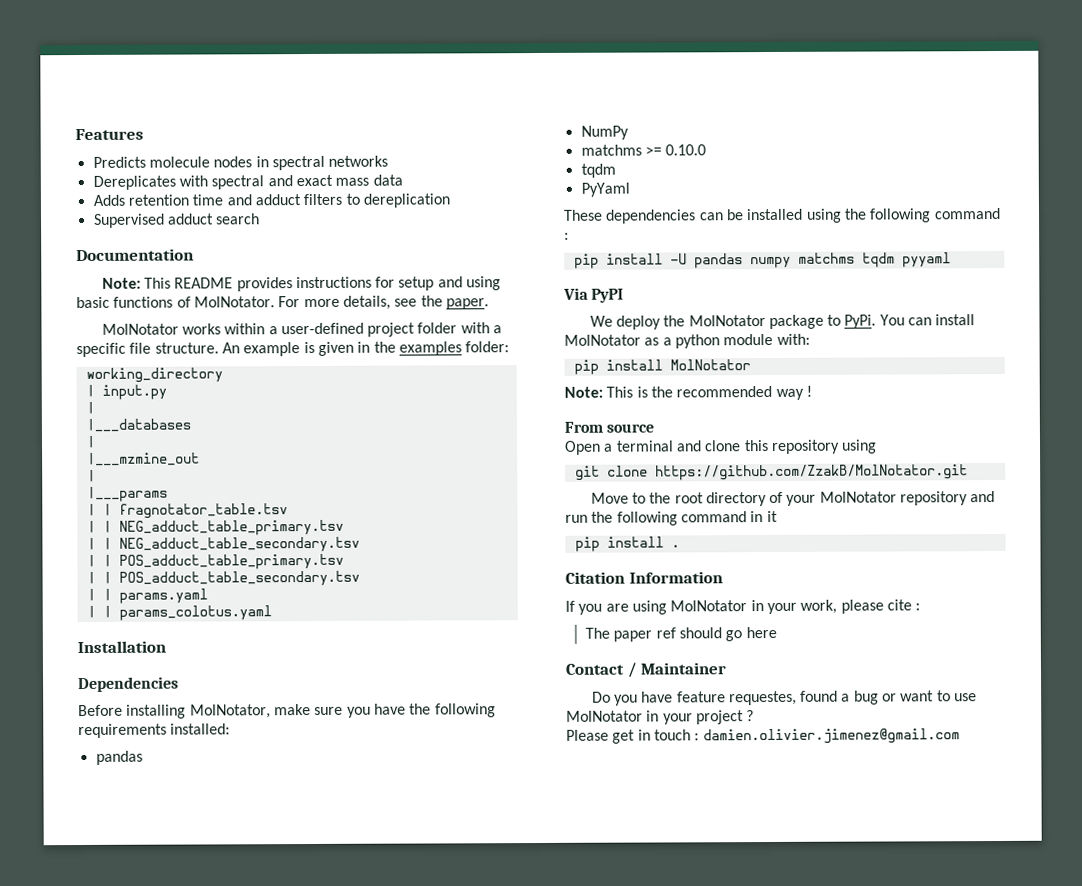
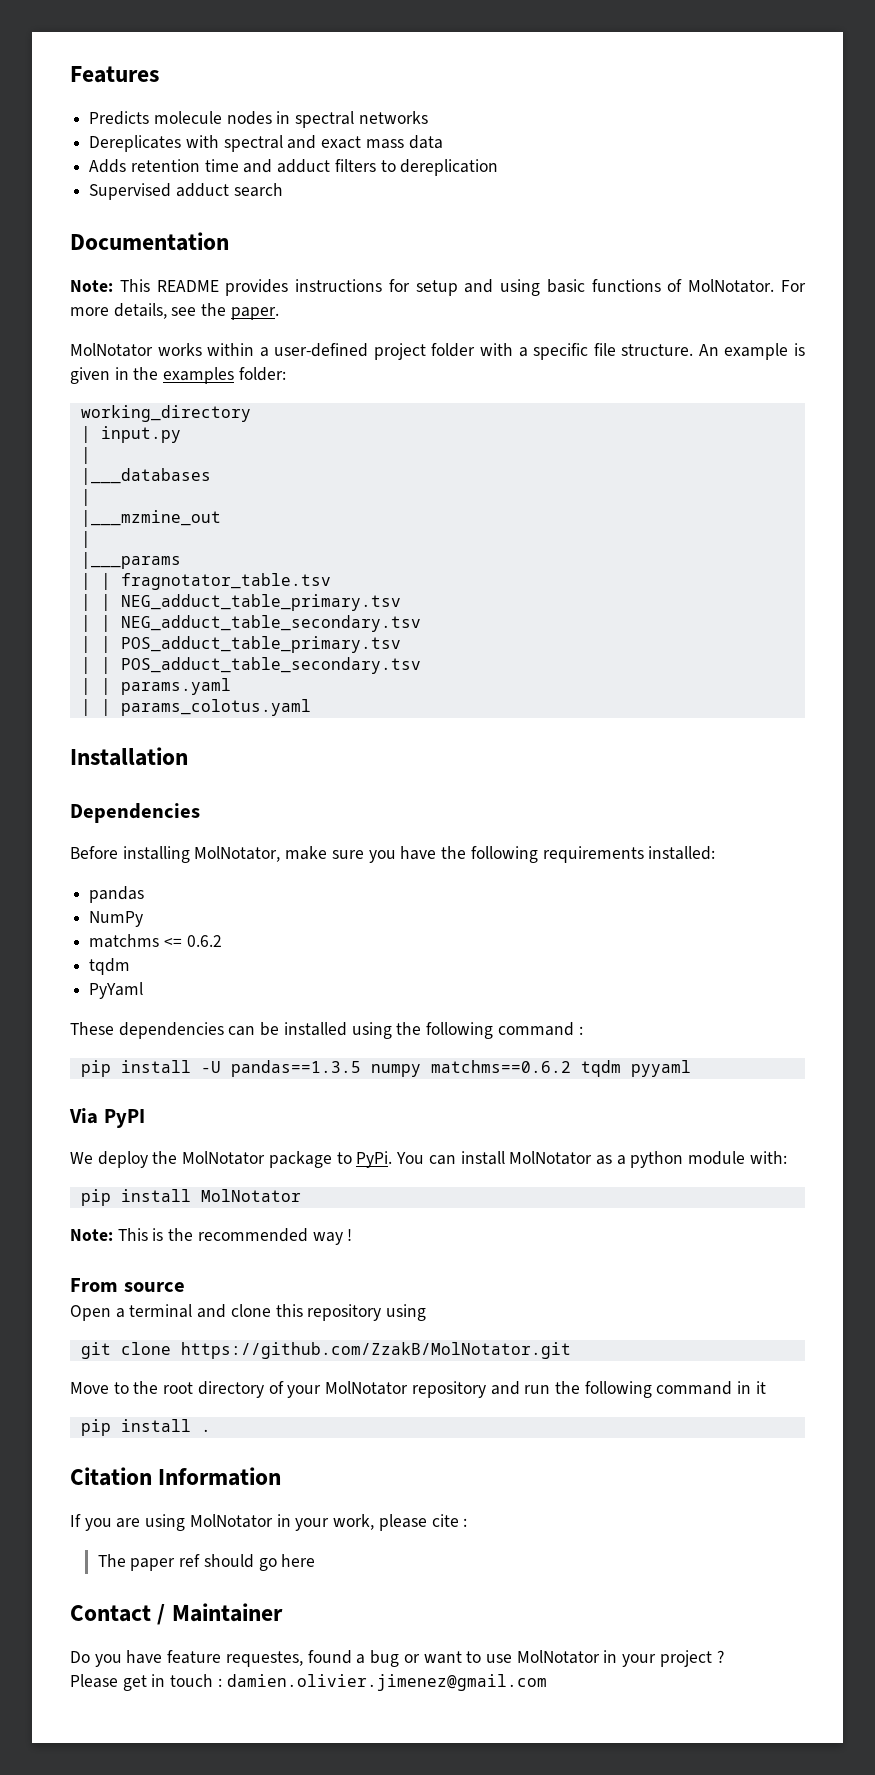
- matchms >= 0.10.0
+ matchms <= 0.6.2
- pip install -U pandas numpy matchms tqdm pyyaml
+ pip install -U pandas==1.3.5 numpy matchms==0.6.2 tqdm pyyaml

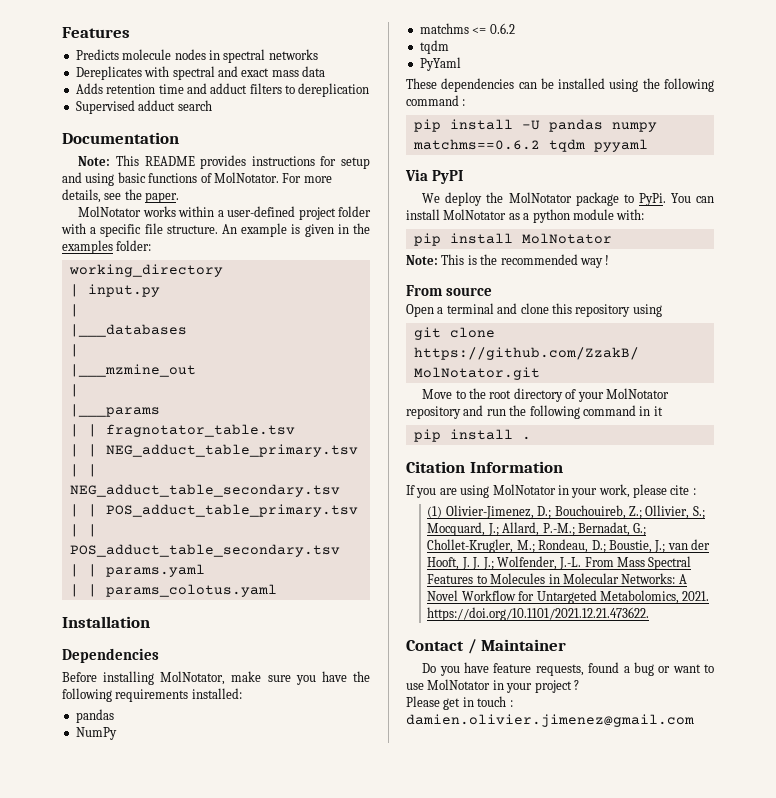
- pip install -U pandas==1.3.5 numpy matchms==0.6.2 tqdm pyyaml
+ pip install -U pandas numpy matchms==0.6.2 tqdm pyyaml
- The paper ref should go here
+ (1) Olivier-Jimenez, D.; Bouchouireb, Z.; Ollivier, S.; Mocquard, J.; Allard, P.-M.; Bernadat, G.; Chollet-Krugler, M.; Rondeau, D.; Boustie, J.; van der Hooft, J. J. J.; Wolfender, J.-L. From Mass Spectral Features to Molecules in Molecular Networks: A Novel Workflow for Untargeted Metabolomics, 2021. https://doi.org/10.1101/2021.12.21.473622.
- Do you have feature requestes, found a bug or want to use MolNotator in your project ?
+ Do you have feature requests, found a bug or want to use MolNotator in your project ?

